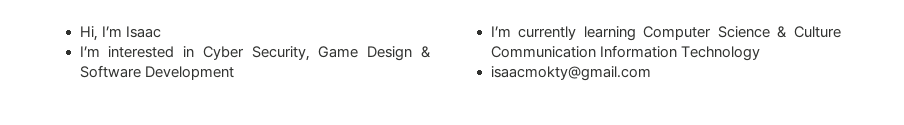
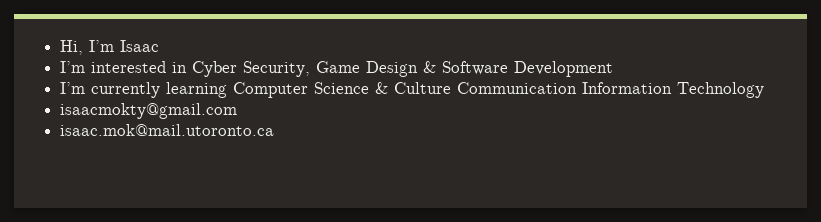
+ isaac.mok@mail.utoronto.ca

